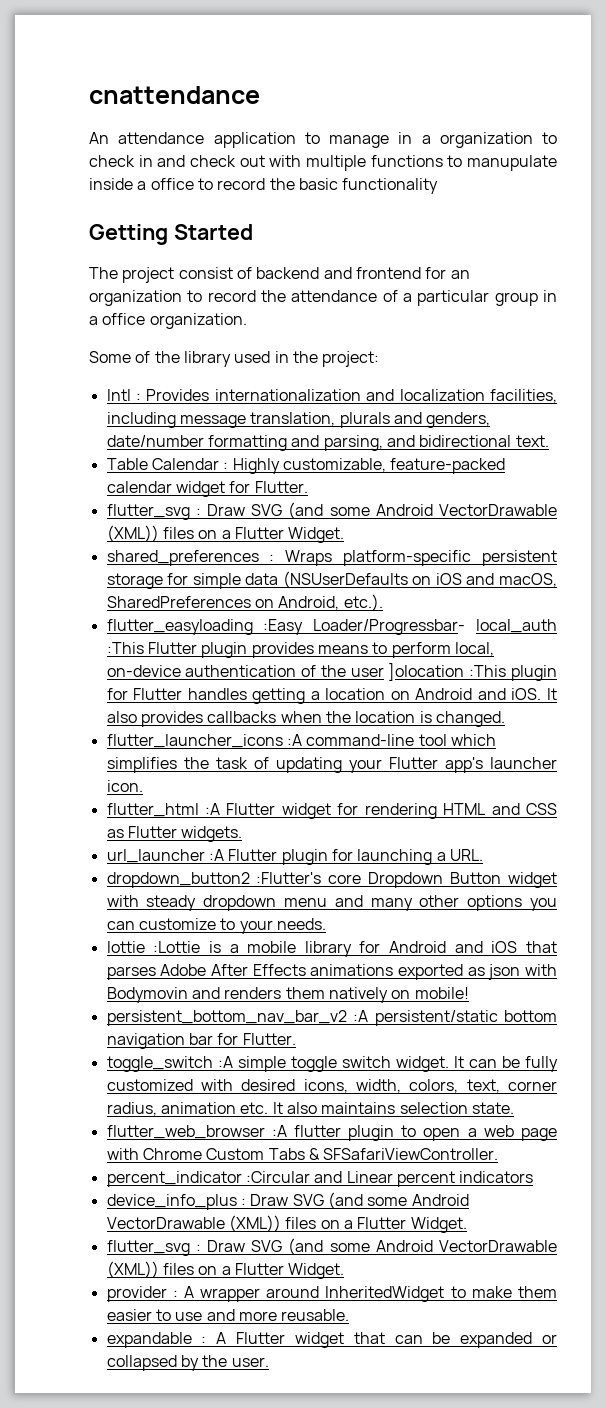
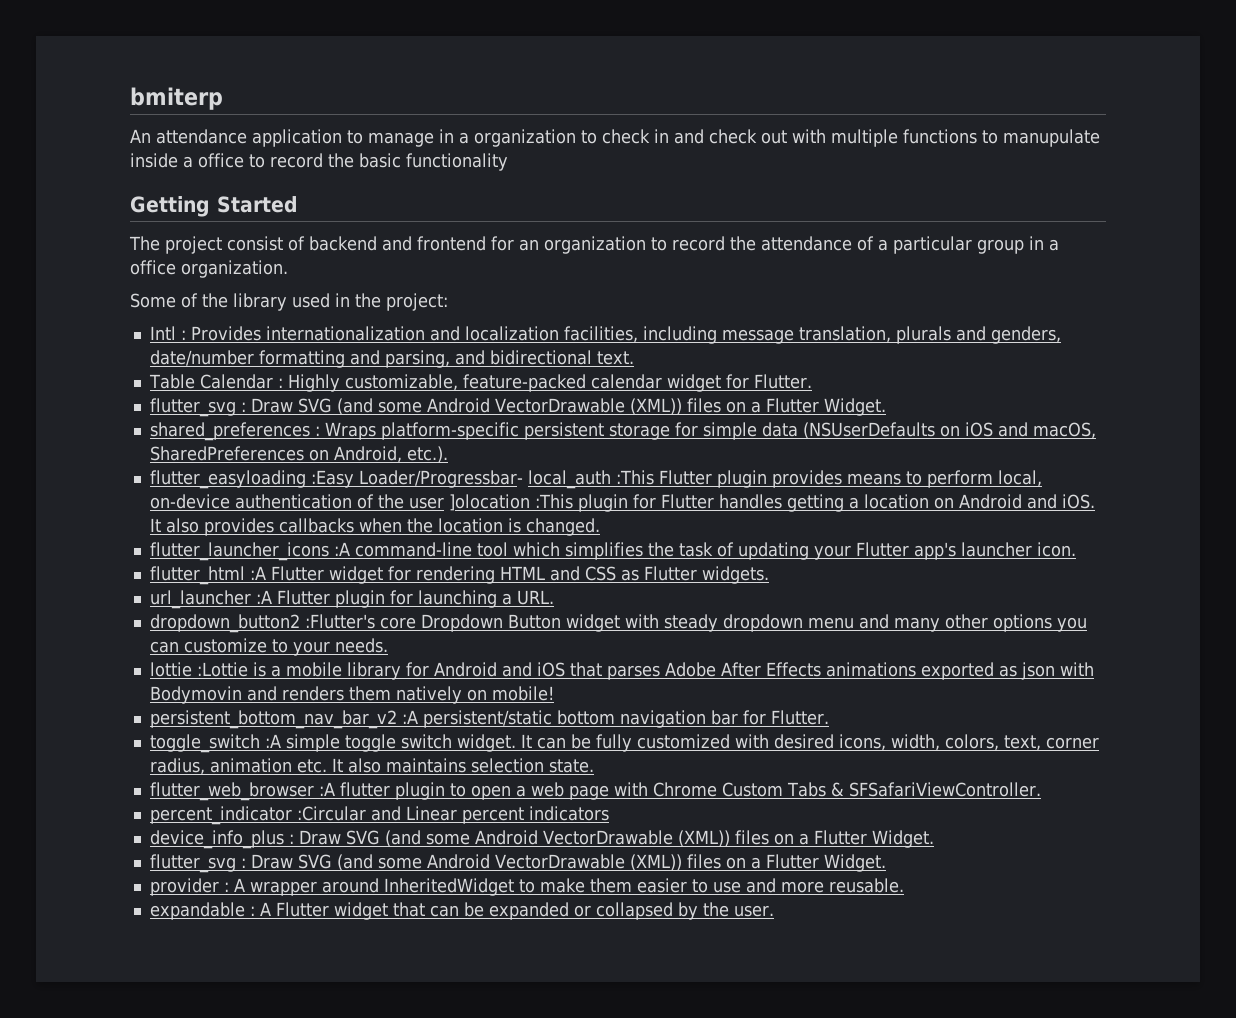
- cnattendance
+ bmiterp

